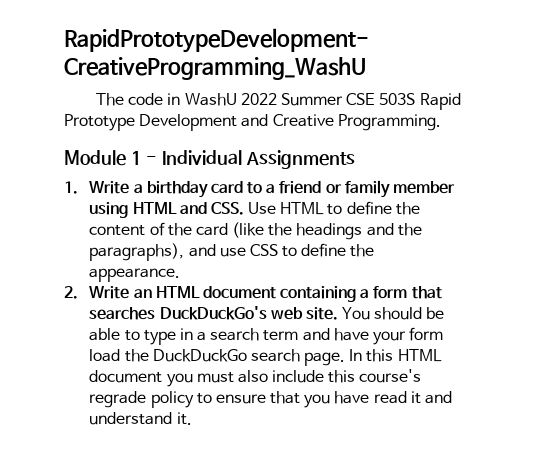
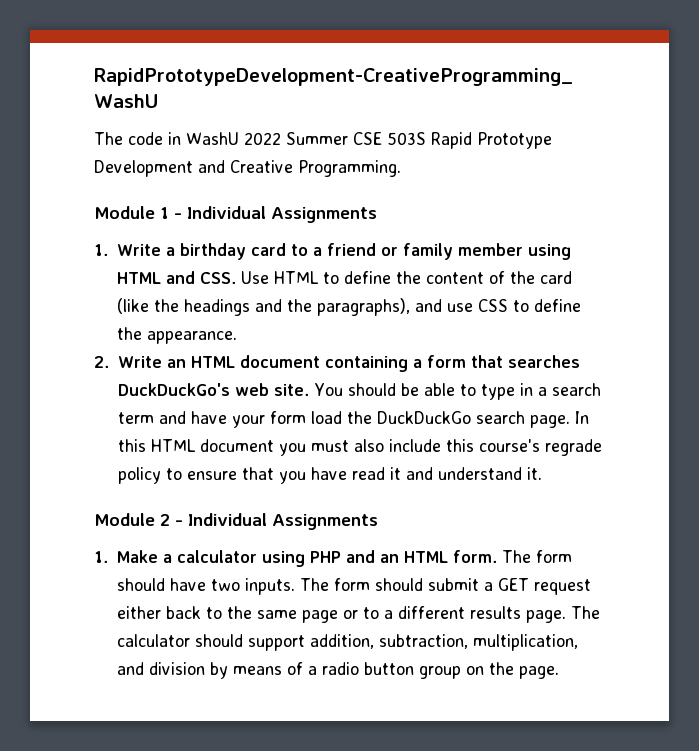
+ Module 2 - Individual Assignments
+ 1. Make a calculator using PHP and an HTML form. The form should have two inputs. The form should submit a GET request either back to the same page or to a different results page. The calculator should support addition, subtraction, multiplication, and division by means of a radio button group on the page.

